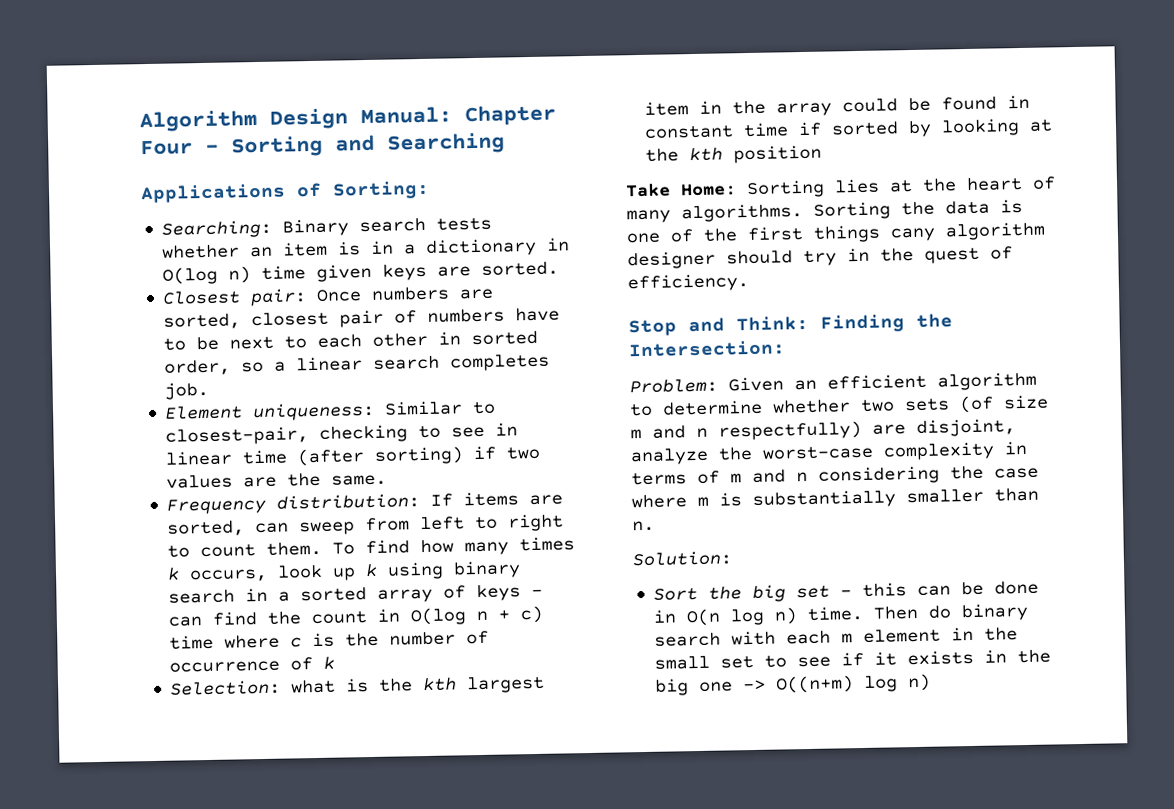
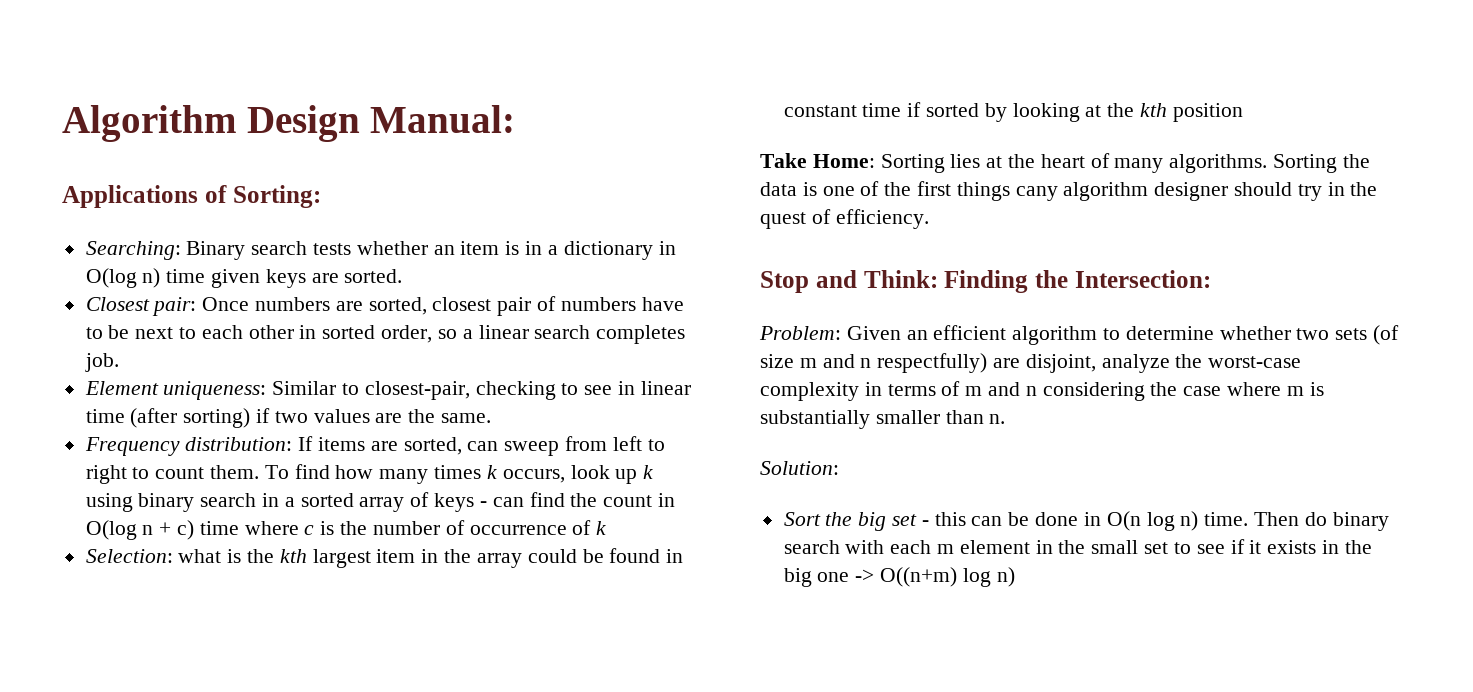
- Algorithm Design Manual: Chapter Four - Sorting and Searching
+ Algorithm Design Manual:

